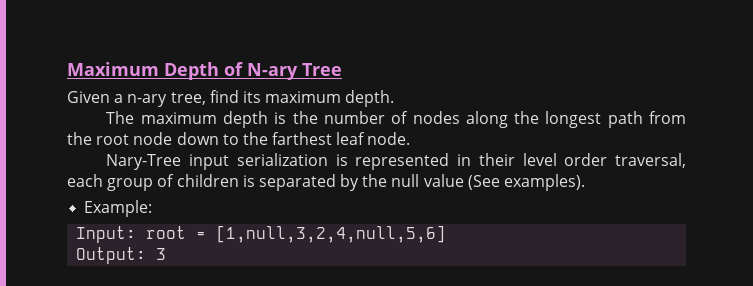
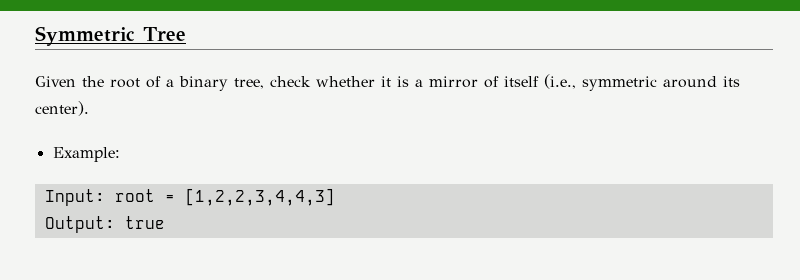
- Maximum Depth of N-ary Tree
- Given a n-ary tree, find its maximum depth.
- The maximum depth is the number of nodes along the longest path from the root node down to the farthest leaf node.
- Nary-Tree input serialization is represented in their level order traversal, each group of children is separated by the null value (See examples).
+ Symmetric Tree
+ Given the root of a binary tree, check whether it is a mirror of itself (i.e., symmetric around its center).
- Input: root = [1,null,3,2,4,null,5,6]
+ Input: root = [1,2,2,3,4,4,3]
- Output: 3
+ Output: true

